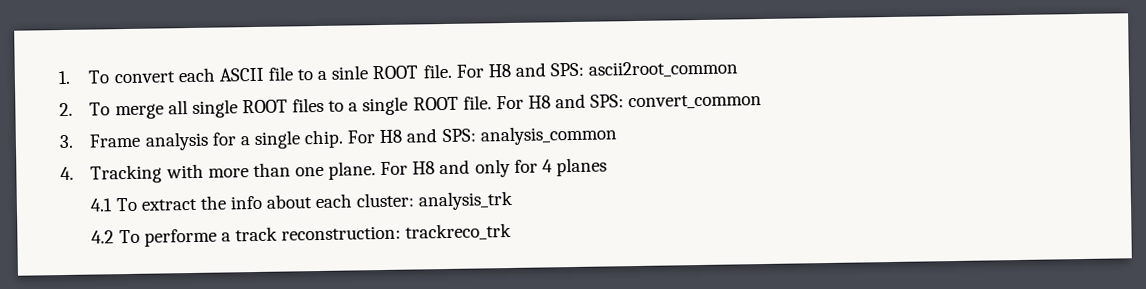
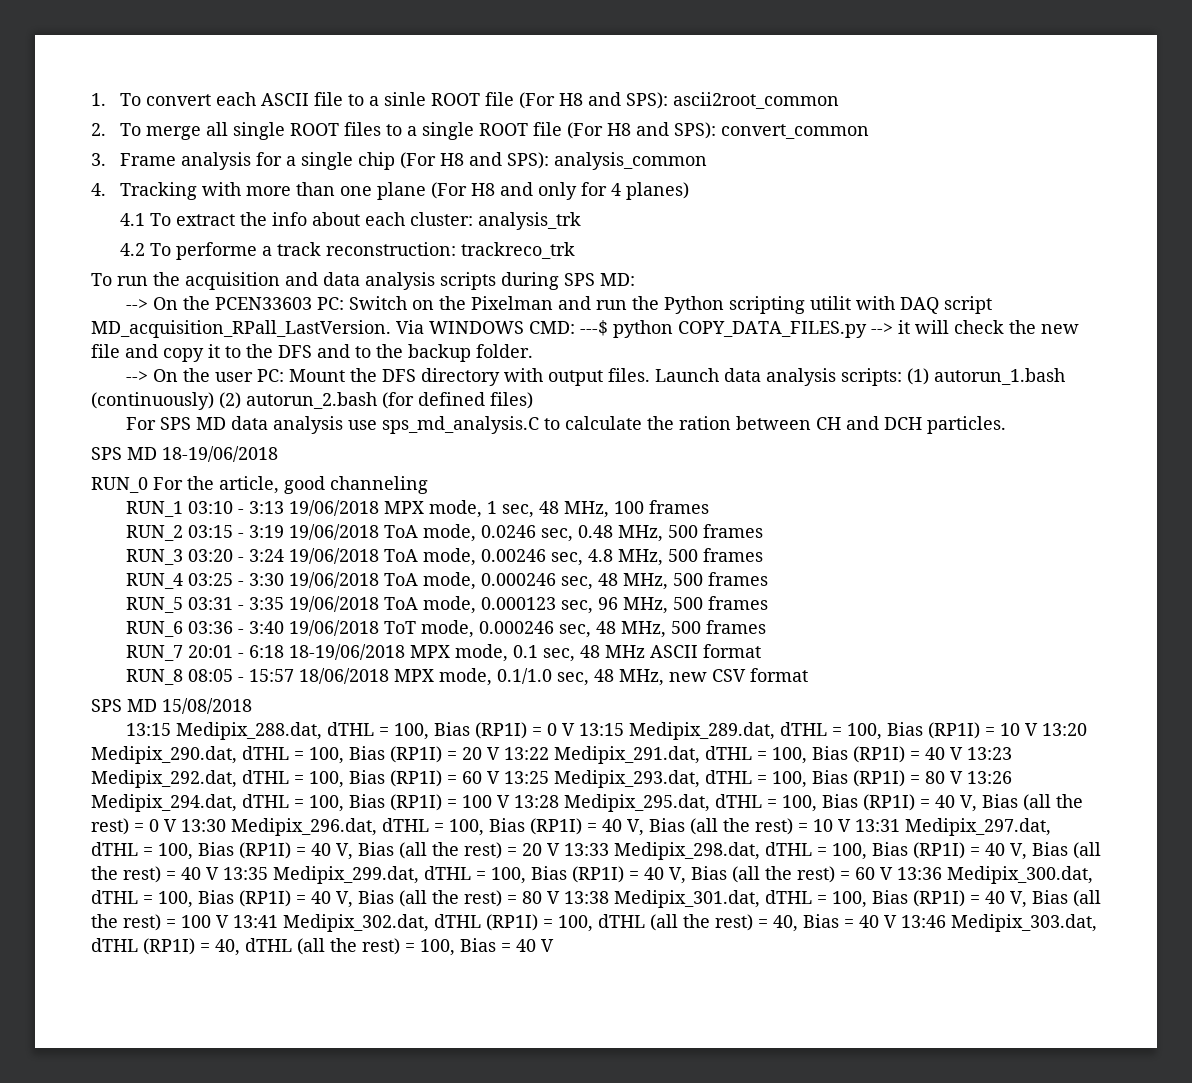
- 1. To convert each ASCII file to a sinle ROOT file. For H8 and SPS: ascii2root_common
+ 1. To convert each ASCII file to a sinle ROOT file (For H8 and SPS): ascii2root_common
- 2. To merge all single ROOT files to a single ROOT file. For H8 and SPS: convert_common
+ 2. To merge all single ROOT files to a single ROOT file (For H8 and SPS): convert_common
- 3. Frame analysis for a single chip. For H8 and SPS: analysis_common
+ 3. Frame analysis for a single chip (For H8 and SPS): analysis_common
- 4. Tracking with more than one plane. For H8 and only for 4 planes
+ 4. Tracking with more than one plane (For H8 and only for 4 planes)
+ To run the acquisition and data analysis scripts during SPS MD:
+ --> On the PCEN33603 PC: Switch on the Pixelman and run the Python scripting utilit with DAQ script MD_acquisition_RPall_LastVersion. Via WINDOWS CMD: ---$ python COPY_DATA_FILES.py --> it will check the new file and copy it to the DFS and to the backup folder.
+ --> On the user PC: Mount the DFS directory with output files. Launch data analysis scripts: (1) autorun_1.bash (continuously) (2) autorun_2.bash (for defined files)
+ For SPS MD data analysis use sps_md_analysis.C to calculate the ration between CH and DCH particles.
+ SPS MD 18-19/06/2018
+ RUN_0 For the article, good channeling
+ RUN_1 03:10 - 3:13 19/06/2018 MPX mode, 1 sec, 48 MHz, 100 frames
+ RUN_2 03:15 - 3:19 19/06/2018 ToA mode, 0.0246 sec, 0.48 MHz, 500 frames
+ RUN_3 03:20 - 3:24 19/06/2018 ToA mode, 0.00246 sec, 4.8 MHz, 500 frames
+ RUN_4 03:25 - 3:30 19/06/2018 ToA mode, 0.000246 sec, 48 MHz, 500 frames
+ RUN_5 03:31 - 3:35 19/06/2018 ToA mode, 0.000123 sec, 96 MHz, 500 frames
+ RUN_6 03:36 - 3:40 19/06/2018 ToT mode, 0.000246 sec, 48 MHz, 500 frames
+ RUN_7 20:01 - 6:18 18-19/06/2018 MPX mode, 0.1 sec, 48 MHz ASCII format
+ RUN_8 08:05 - 15:57 18/06/2018 MPX mode, 0.1/1.0 sec, 48 MHz, new CSV format
+ SPS MD 15/08/2018
+ 13:15 Medipix_288.dat, dTHL = 100, Bias (RP1I) = 0 V 13:15 Medipix_289.dat, dTHL = 100, Bias (RP1I) = 10 V 13:20 Medipix_290.dat, dTHL = 100, Bias (RP1I) = 20 V 13:22 Medipix_291.dat, dTHL = 100, Bias (RP1I) = 40 V 13:23 Medipix_292.dat, dTHL = 100, Bias (RP1I) = 60 V 13:25 Medipix_293.dat, dTHL = 100, Bias (RP1I) = 80 V 13:26 Medipix_294.dat, dTHL = 100, Bias (RP1I) = 100 V 13:28 Medipix_295.dat, dTHL = 100, Bias (RP1I) = 40 V, Bias (all the rest) = 0 V 13:30 Medipix_296.dat, dTHL = 100, Bias (RP1I) = 40 V, Bias (all the rest) = 10 V 13:31 Medipix_297.dat, dTHL = 100, Bias (RP1I) = 40 V, Bias (all the rest) = 20 V 13:33 Medipix_298.dat, dTHL = 100, Bias (RP1I) = 40 V, Bias (all the rest) = 40 V 13:35 Medipix_299.dat, dTHL = 100, Bias (RP1I) = 40 V, Bias (all the rest) = 60 V 13:36 Medipix_300.dat, dTHL = 100, Bias (RP1I) = 40 V, Bias (all the rest) = 80 V 13:38 Medipix_301.dat, dTHL = 100, Bias (RP1I) = 40 V, Bias (all the rest) = 100 V 13:41 Medipix_302.dat, dTHL (RP1I) = 100, dTHL (all the rest) = 40, Bias = 40 V 13:46 Medipix_303.dat, dTHL (RP1I) = 40, dTHL (all the rest) = 100, Bias = 40 V

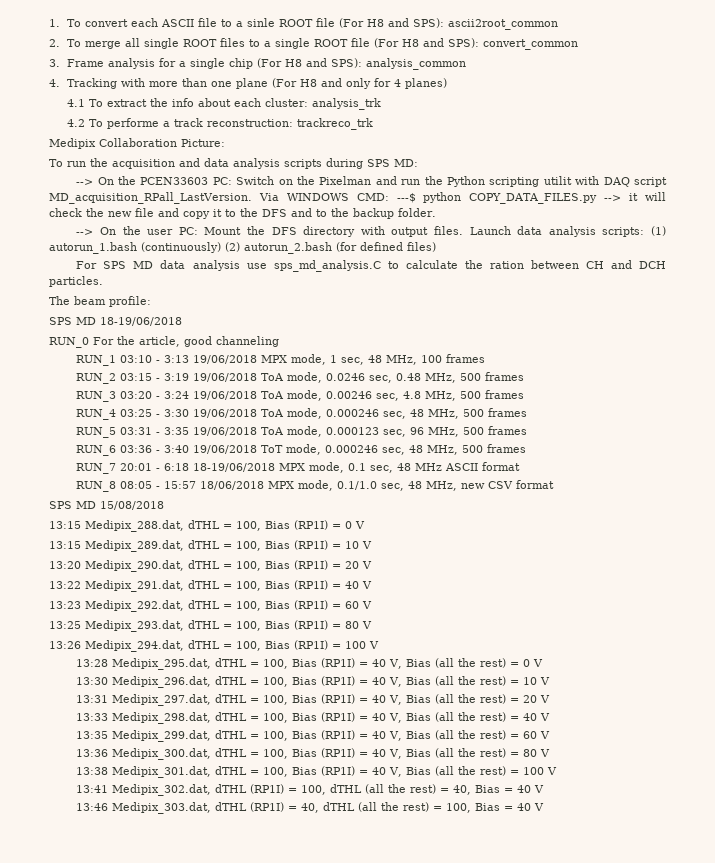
+ Medipix Collaboration Picture:
+ The beam profile:
- 13:15 Medipix_288.dat, dTHL = 100, Bias (RP1I) = 0 V 13:15 Medipix_289.dat, dTHL = 100, Bias (RP1I) = 10 V 13:20 Medipix_290.dat, dTHL = 100, Bias (RP1I) = 20 V 13:22 Medipix_291.dat, dTHL = 100, Bias (RP1I) = 40 V 13:23 Medipix_292.dat, dTHL = 100, Bias (RP1I) = 60 V 13:25 Medipix_293.dat, dTHL = 100, Bias (RP1I) = 80 V 13:26 Medipix_294.dat, dTHL = 100, Bias (RP1I) = 100 V 13:28 Medipix_295.dat, dTHL = 100, Bias (RP1I) = 40 V, Bias (all the rest) = 0 V 13:30 Medipix_296.dat, dTHL = 100, Bias (RP1I) = 40 V, Bias (all the rest) = 10 V 13:31 Medipix_297.dat, dTHL = 100, Bias (RP1I) = 40 V, Bias (all the rest) = 20 V 13:33 Medipix_298.dat, dTHL = 100, Bias (RP1I) = 40 V, Bias (all the rest) = 40 V 13:35 Medipix_299.dat, dTHL = 100, Bias (RP1I) = 40 V, Bias (all the rest) = 60 V 13:36 Medipix_300.dat, dTHL = 100, Bias (RP1I) = 40 V, Bias (all the rest) = 80 V 13:38 Medipix_301.dat, dTHL = 100, Bias (RP1I) = 40 V, Bias (all the rest) = 100 V 13:41 Medipix_302.dat, dTHL (RP1I) = 100, dTHL (all the rest) = 40, Bias = 40 V 13:46 Medipix_303.dat, dTHL (RP1I) = 40, dTHL (all the rest) = 100, Bias = 40 V
+ 13:15 Medipix_288.dat, dTHL = 100, Bias (RP1I) = 0 V
+ 13:15 Medipix_289.dat, dTHL = 100, Bias (RP1I) = 10 V
+ 13:20 Medipix_290.dat, dTHL = 100, Bias (RP1I) = 20 V
+ 13:22 Medipix_291.dat, dTHL = 100, Bias (RP1I) = 40 V
+ 13:23 Medipix_292.dat, dTHL = 100, Bias (RP1I) = 60 V
+ 13:25 Medipix_293.dat, dTHL = 100, Bias (RP1I) = 80 V
+ 13:26 Medipix_294.dat, dTHL = 100, Bias (RP1I) = 100 V
+ 13:28 Medipix_295.dat, dTHL = 100, Bias (RP1I) = 40 V, Bias (all the rest) = 0 V
+ 13:30 Medipix_296.dat, dTHL = 100, Bias (RP1I) = 40 V, Bias (all the rest) = 10 V
+ 13:31 Medipix_297.dat, dTHL = 100, Bias (RP1I) = 40 V, Bias (all the rest) = 20 V
+ 13:33 Medipix_298.dat, dTHL = 100, Bias (RP1I) = 40 V, Bias (all the rest) = 40 V
+ 13:35 Medipix_299.dat, dTHL = 100, Bias (RP1I) = 40 V, Bias (all the rest) = 60 V
+ 13:36 Medipix_300.dat, dTHL = 100, Bias (RP1I) = 40 V, Bias (all the rest) = 80 V
+ 13:38 Medipix_301.dat, dTHL = 100, Bias (RP1I) = 40 V, Bias (all the rest) = 100 V
+ 13:41 Medipix_302.dat, dTHL (RP1I) = 100, dTHL (all the rest) = 40, Bias = 40 V
+ 13:46 Medipix_303.dat, dTHL (RP1I) = 40, dTHL (all the rest) = 100, Bias = 40 V

